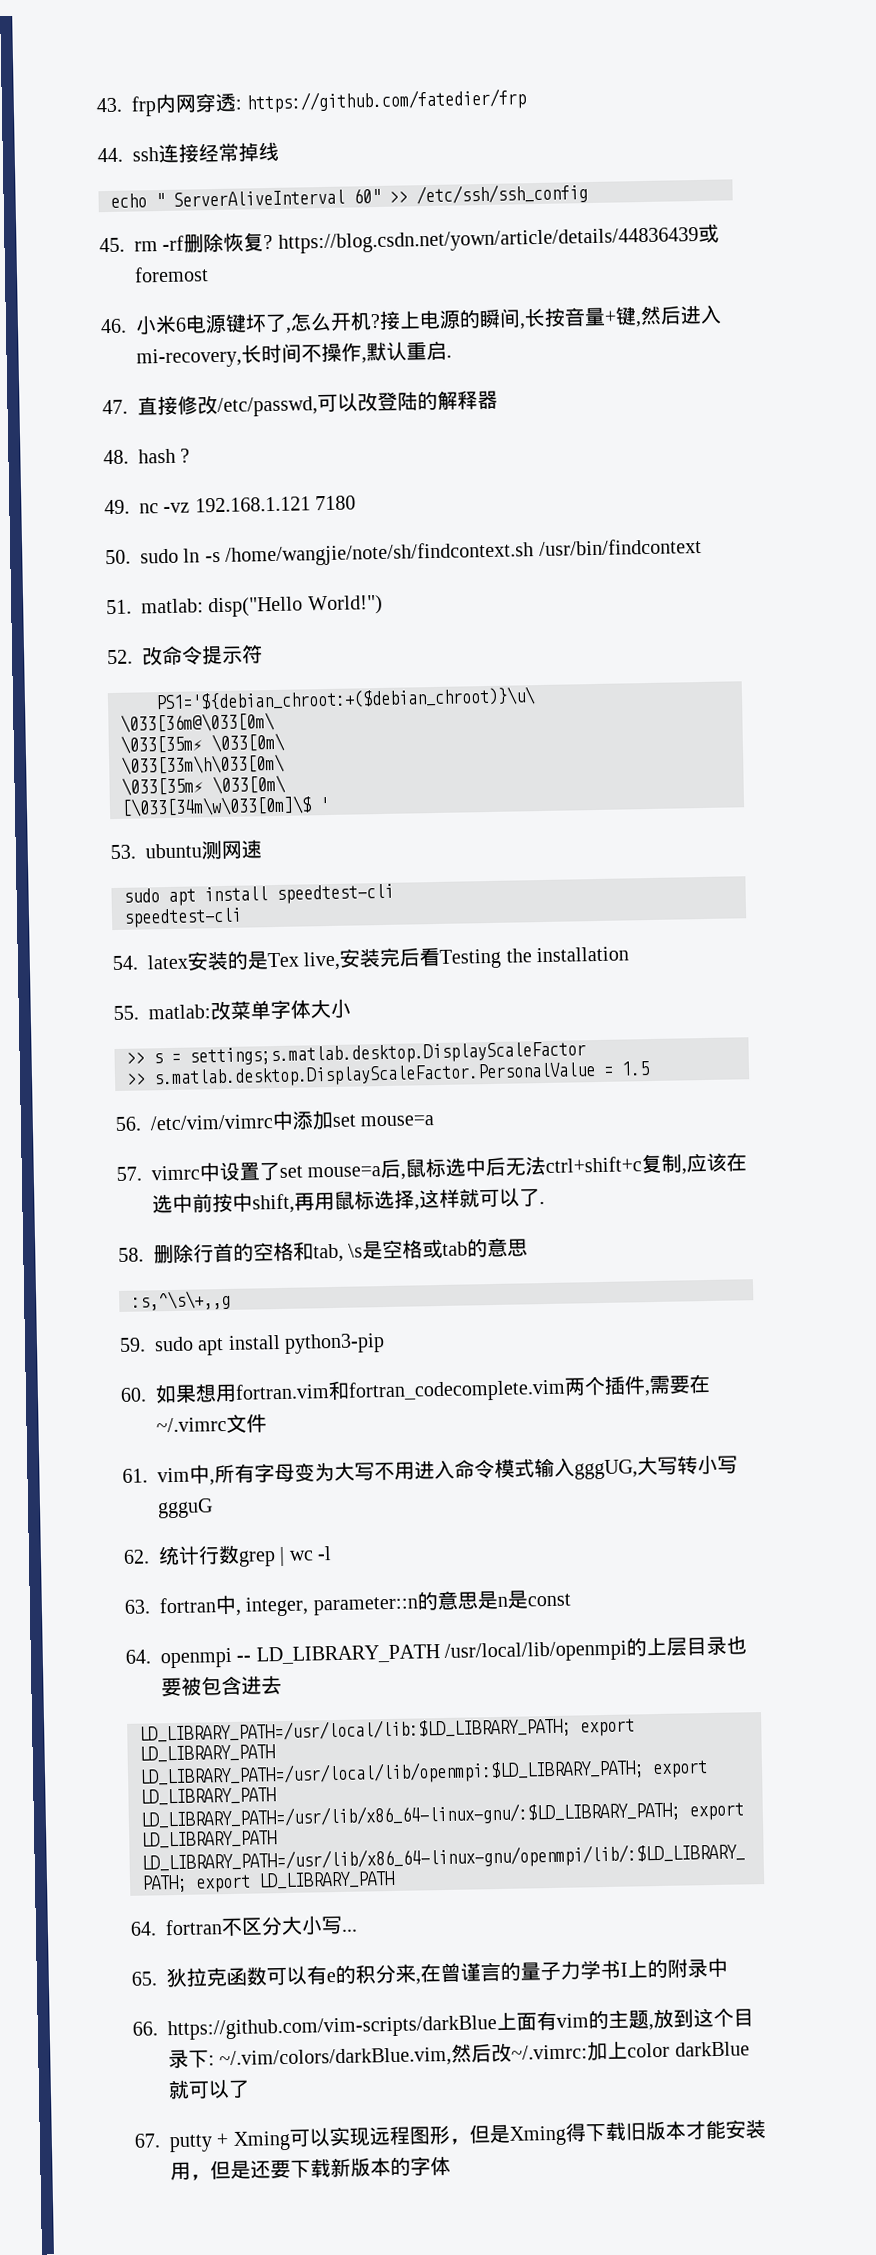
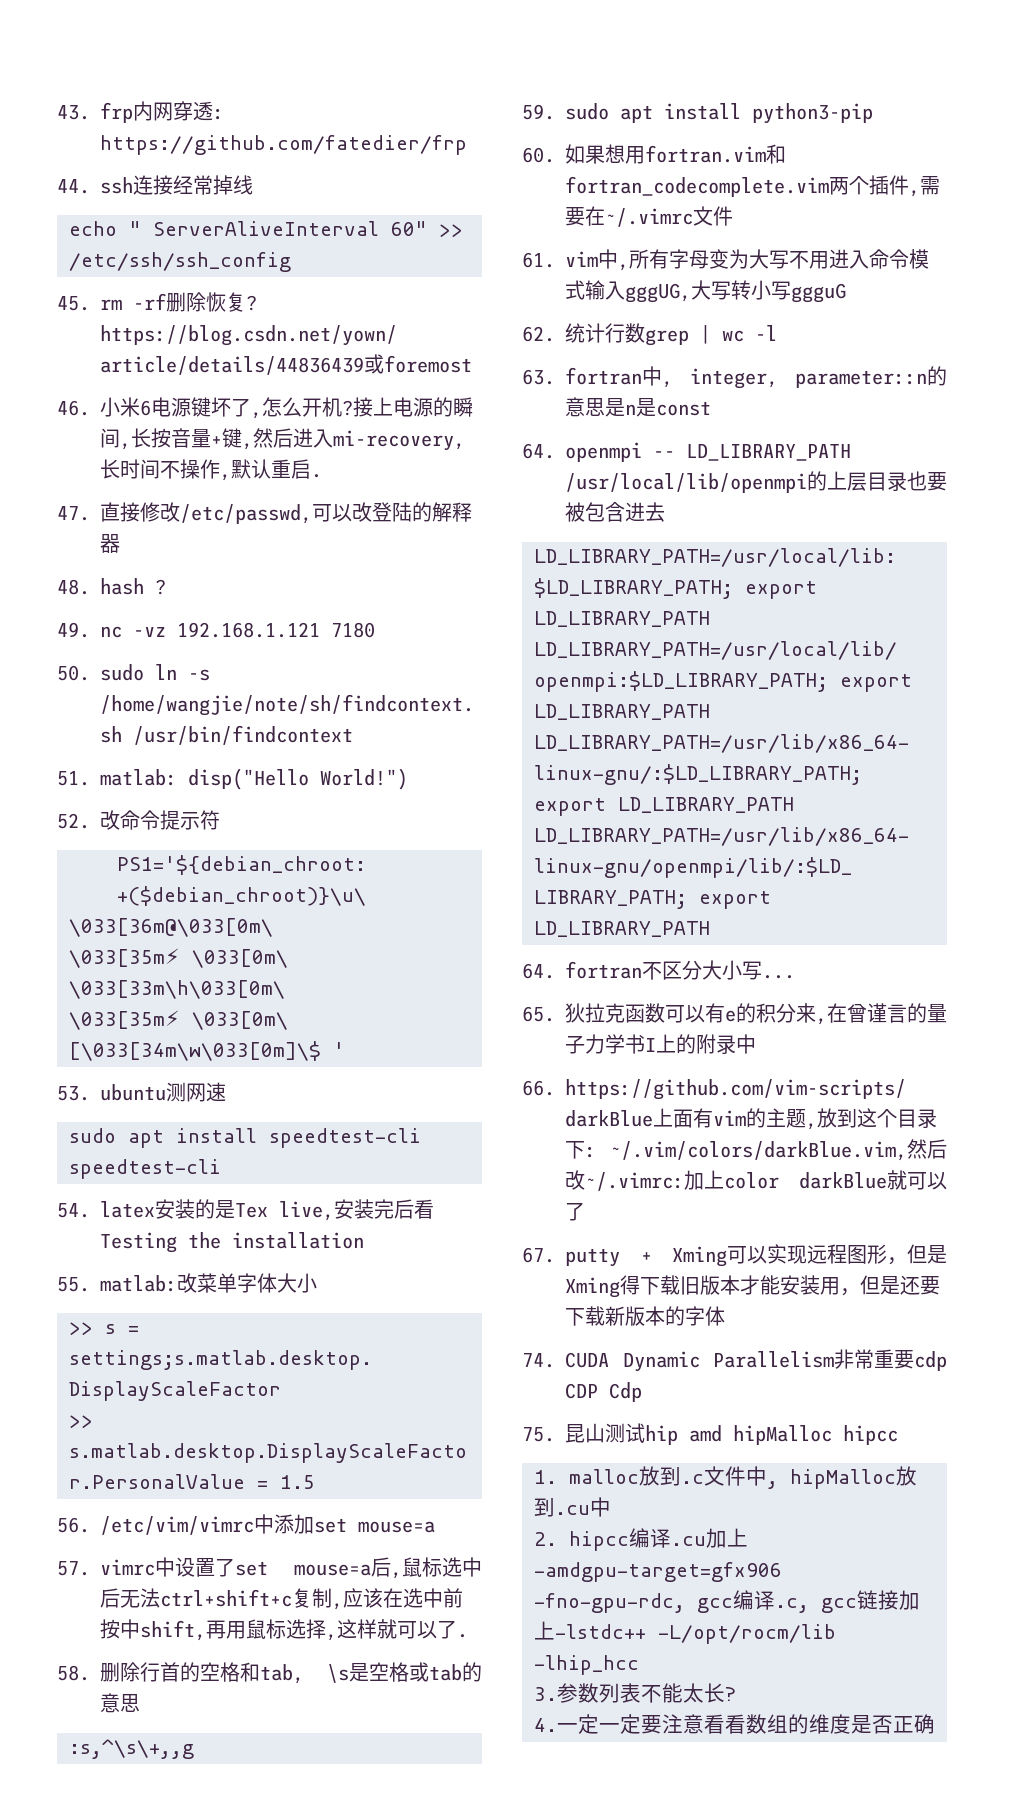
+ 74. CUDA Dynamic Parallelism非常重要cdp CDP Cdp
+ 75.昆山测试hip amd hipMalloc hipcc
+ 1. malloc放到.c文件中, hipMalloc放到.cu中
+ 2. hipcc编译.cu加上-amdgpu-target=gfx906 -fno-gpu-rdc, gcc编译.c, gcc链接加上-lstdc++ -L/opt/rocm/lib -lhip_hcc
+ 3.参数列表不能太长?
+ 4.一定一定要注意看看数组的维度是否正确

